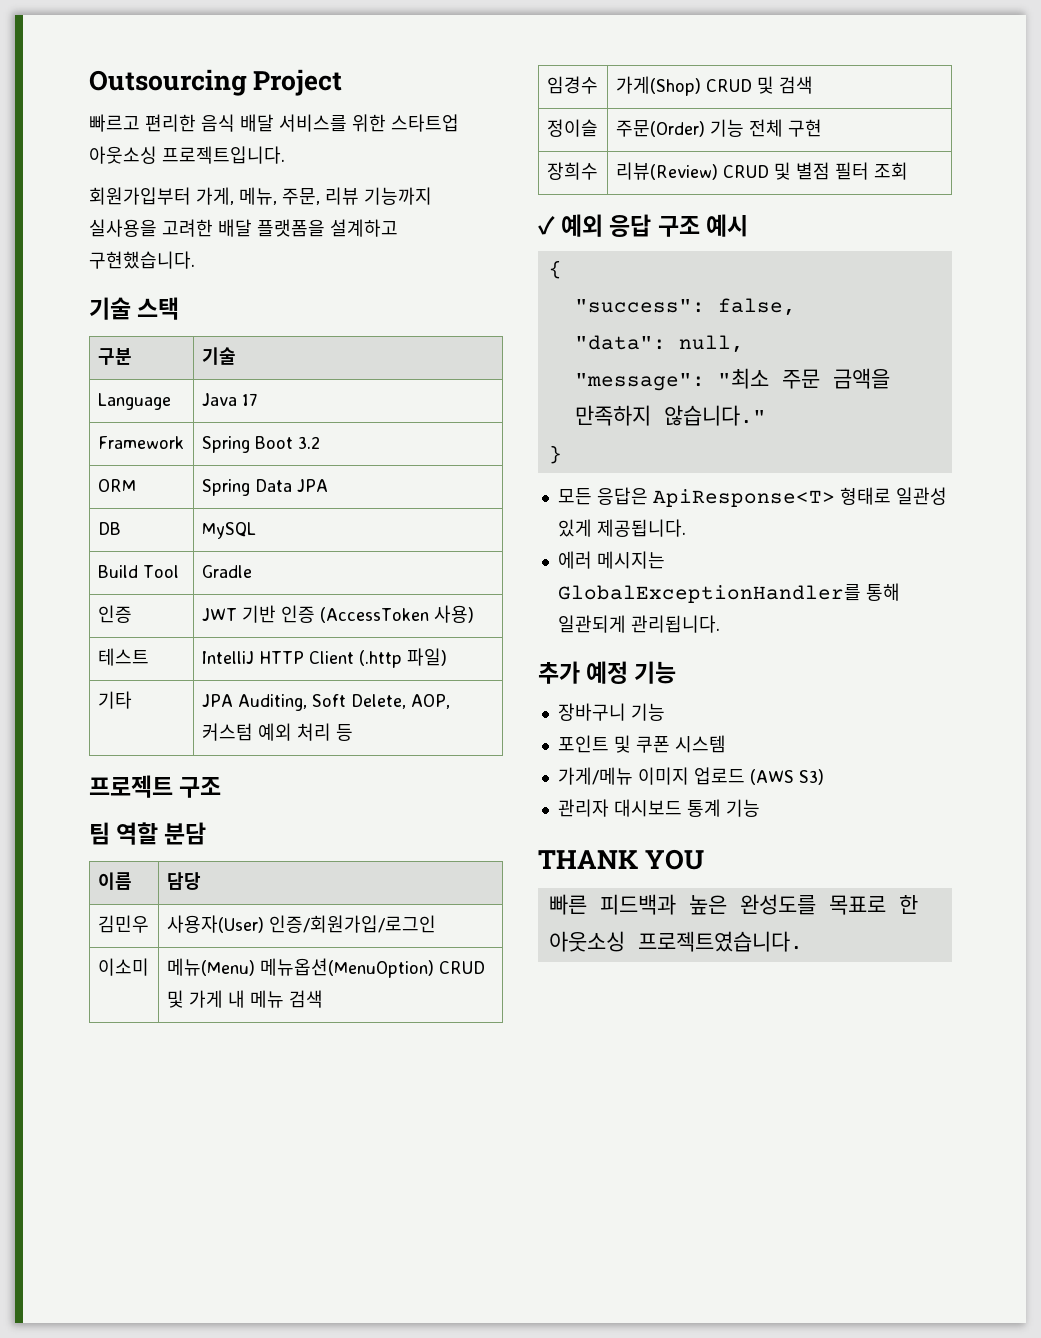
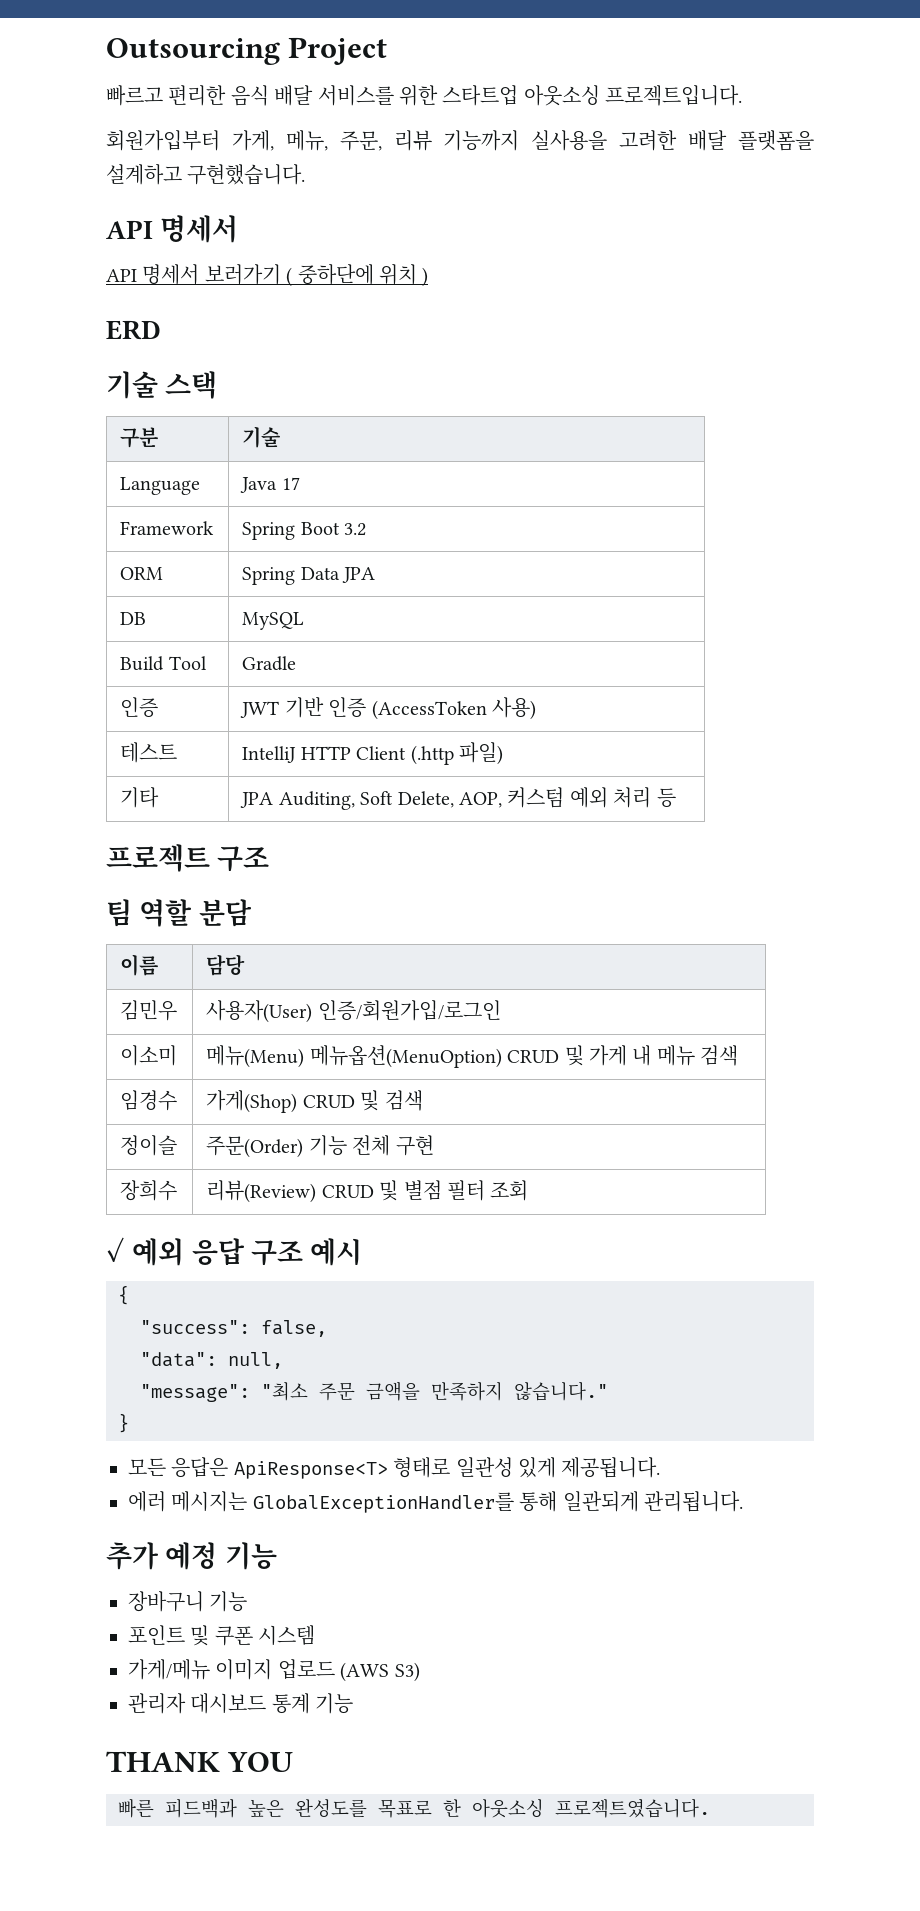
  회원가입부터 가게, 메뉴, 주문, 리뷰 기능까지 실사용을 고려한 배달 플랫폼을 설계하고 구현했습니다.
+ API 명세서
+ API 명세서 보러가기 ( 중하단에 위치 )
+ ERD

